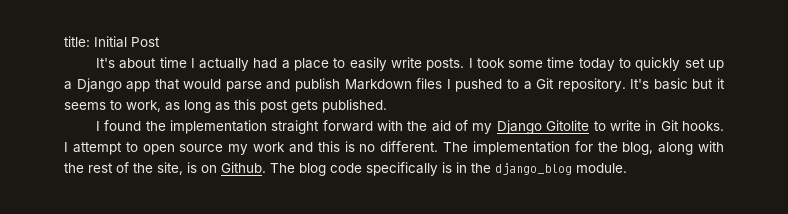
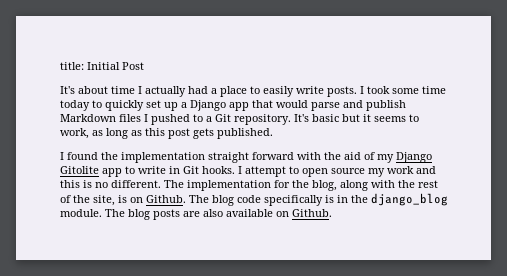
- I found the implementation straight forward with the aid of my Django Gitolite to write in Git hooks.
+ I found the implementation straight forward with the aid of my Django Gitolite app to write in Git hooks.
+ The blog posts are also available on Github.

